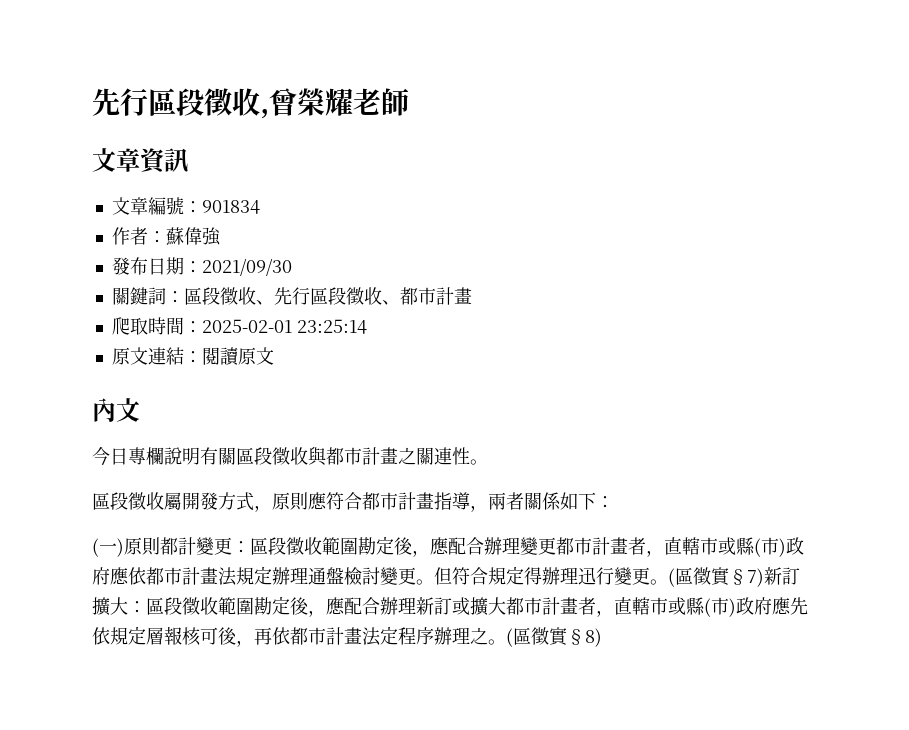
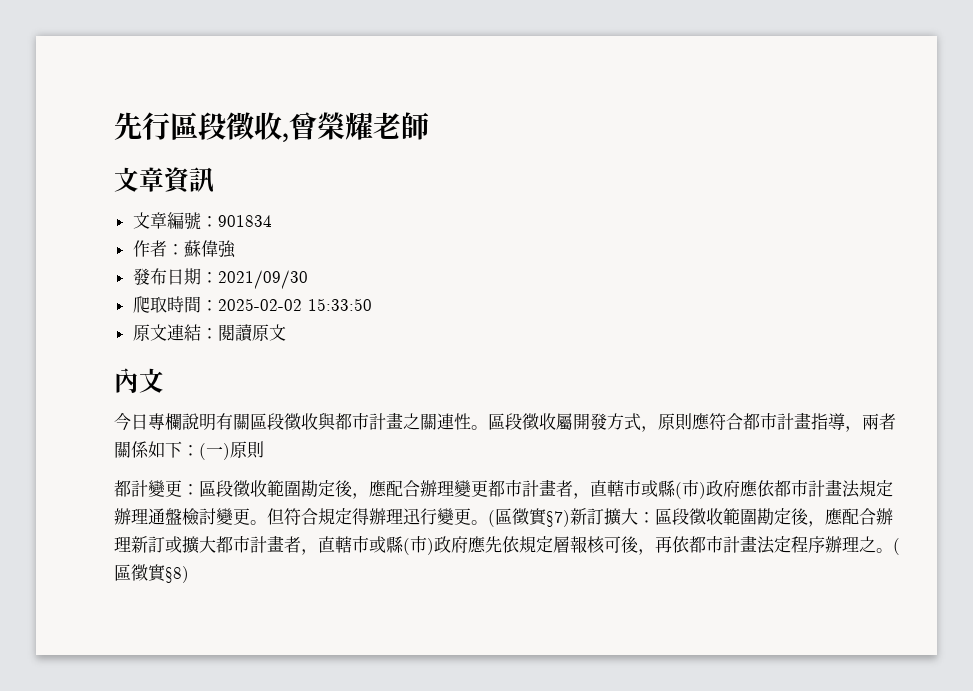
- 關鍵詞：區段徵收、先行區段徵收、都市計畫
- 爬取時間：2025-02-01 23:25:14
+ 爬取時間：2025-02-02 15:33:50
- 今日專欄說明有關區段徵收與都市計畫之關連性。
- 區段徵收屬開發方式，原則應符合都市計畫指導，兩者關係如下：
- (一)原則都計變更：區段徵收範圍勘定後，應配合辦理變更都市計畫者，直轄市或縣(市)政府應依都市計畫法規定辦理通盤檢討變更。
+ 今日專欄說明有關區段徵收與都市計畫之關連性。區段徵收屬開發方式，原則應符合都市計畫指導，兩者關係如下：(一)原則
+ 都計變更：區段徵收範圍勘定後，應配合辦理變更都市計畫者，直轄市或縣(市)政府應依都市計畫法規定辦理通盤檢討變更。

